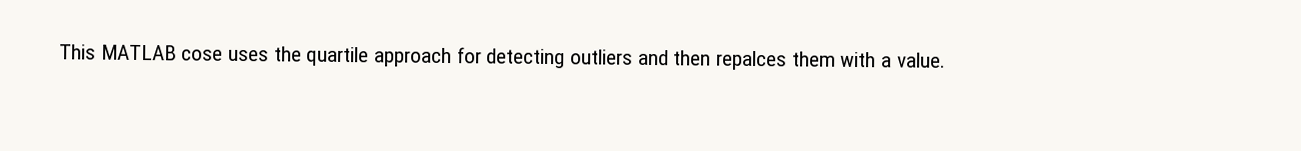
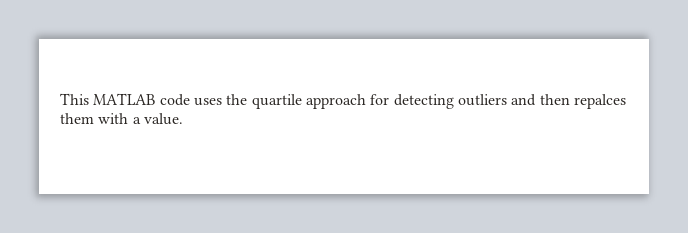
- This MATLAB cose uses the quartile approach for detecting outliers and then repalces them with a value.
+ This MATLAB code uses the quartile approach for detecting outliers and then repalces them with a value.

